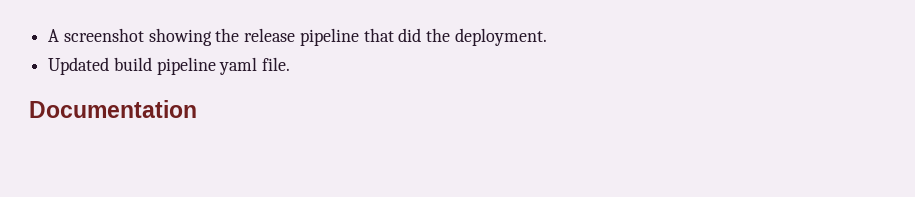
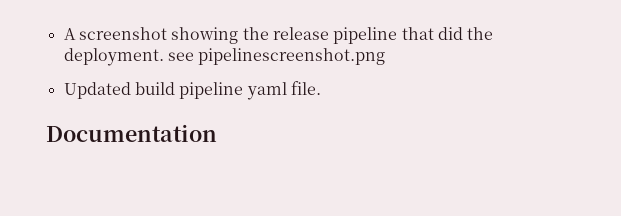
- A screenshot showing the release pipeline that did the deployment.
+ A screenshot showing the release pipeline that did the deployment. see pipelinescreenshot.png

